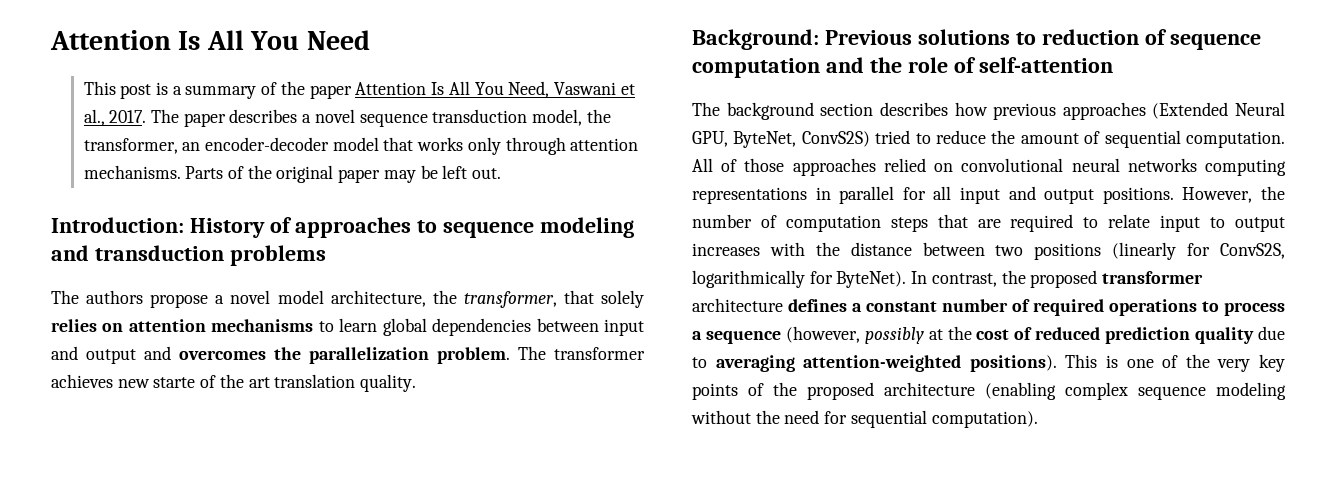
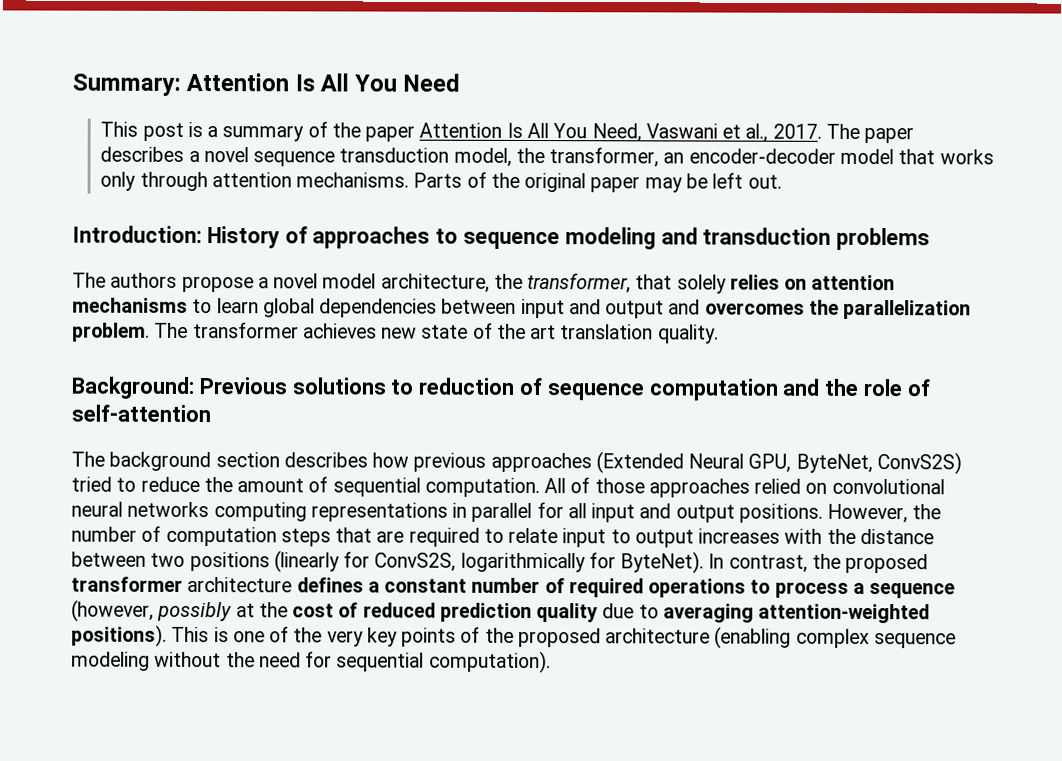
- Attention Is All You Need
+ Summary: Attention Is All You Need
- The transformer achieves new starte of the art translation quality.
+ The transformer achieves new state of the art translation quality.

